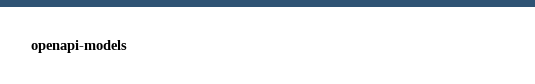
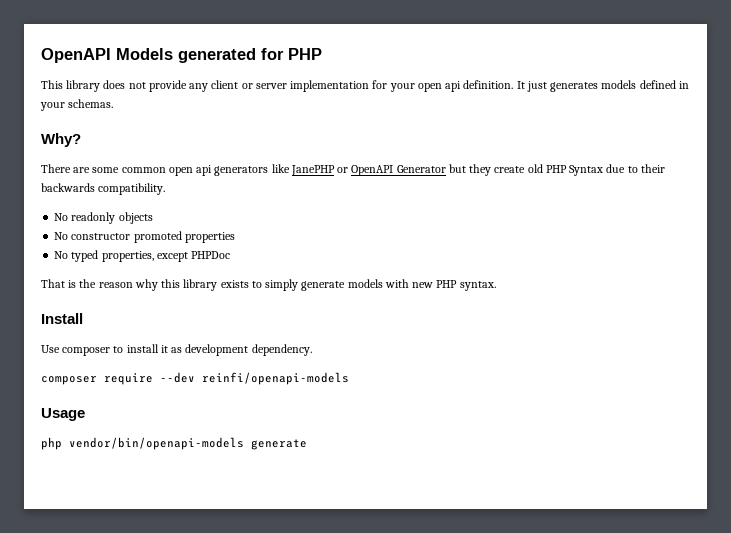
- openapi-models
+ OpenAPI Models generated for PHP
+ This library does not provide any client or server implementation for your open api definition. It just generates models defined in your schemas.
+ Why?
+ There are some common open api generators like JanePHP or OpenAPI Generator but they create old PHP Syntax due to their backwards compatibility.
+ No readonly objects
+ No constructor promoted properties
+ No typed properties, except PHPDoc
+ That is the reason why this library exists to simply generate models with new PHP syntax.
+ Install
+ Use composer to install it as development dependency.
+ composer require --dev reinfi/openapi-models
+ Usage
+ php vendor/bin/openapi-models generate

